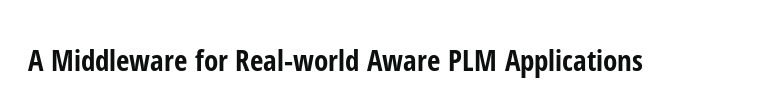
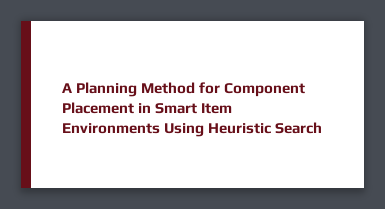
- A Middleware for Real-world Aware PLM Applications
+ A Planning Method for Component Placement in Smart Item Environments Using Heuristic Search

